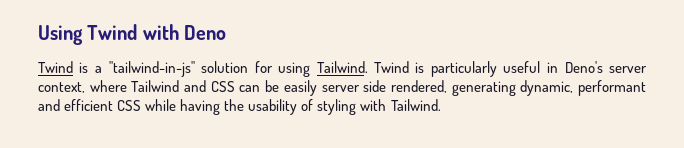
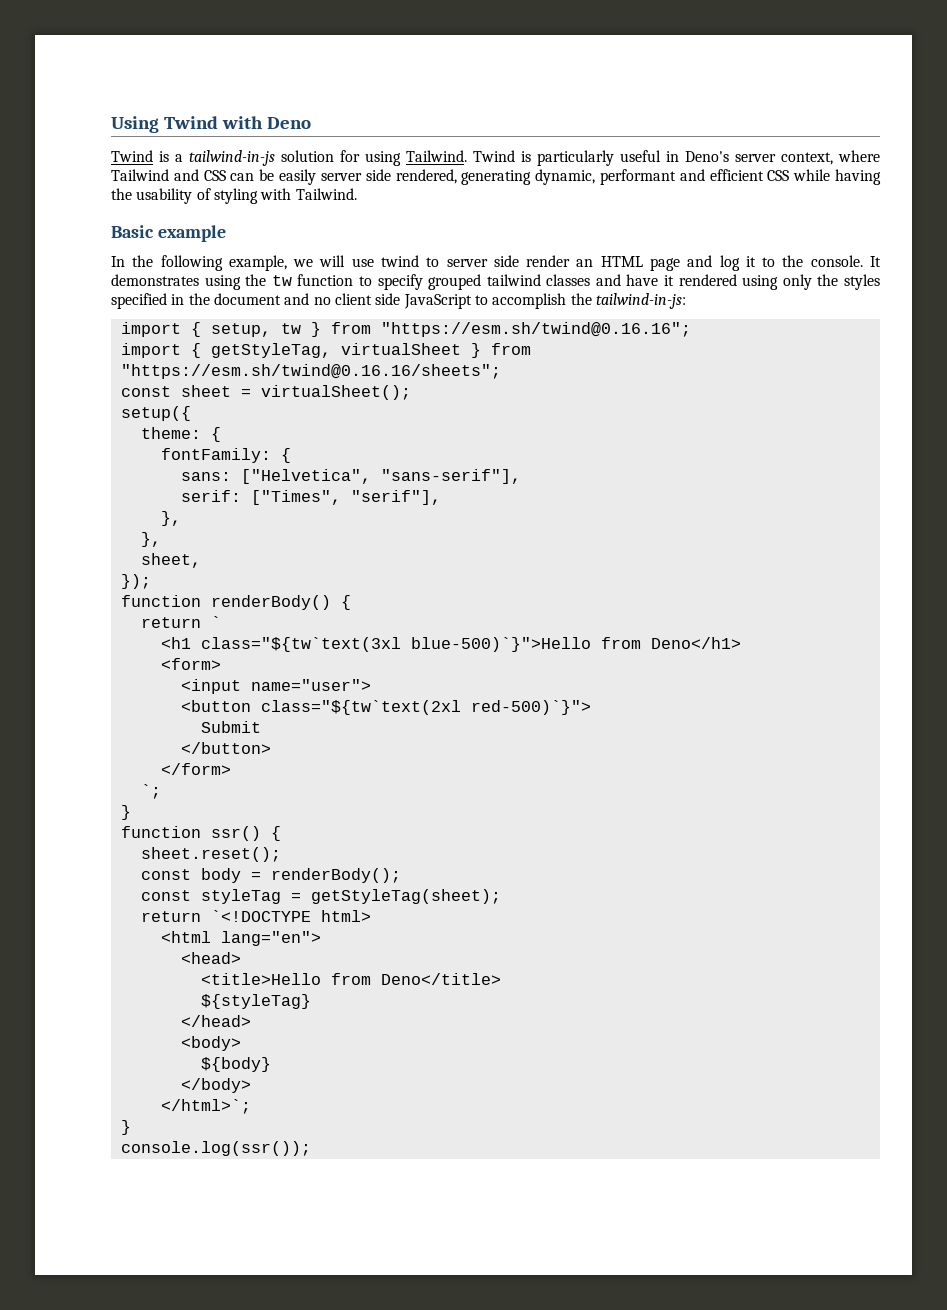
- Twind is a "tailwind-in-js" solution for using Tailwind.
+ Twind is a tailwind-in-js solution for using Tailwind.
+ Basic example
+ In the following example, we will use twind to server side render an HTML page and log it to the console. It demonstrates using the tw function to specify grouped tailwind classes and have it rendered using only the styles specified in the document and no client side JavaScript to accomplish the tailwind-in-js:
+ import { setup, tw } from "https://esm.sh/twind@0.16.16";
+ import { getStyleTag, virtualSheet } from "https://esm.sh/twind@0.16.16/sheets";
+ const sheet = virtualSheet();
+ setup({
+ theme: {
+ fontFamily: {
+ sans: ["Helvetica", "sans-serif"],
+ serif: ["Times", "serif"],
+ },
+ },
+ sheet,
+ });
+ function renderBody() {
+ return `
+ <h1 class="${tw`text(3xl blue-500)`}">Hello from Deno</h1>
+ <form>
+ <input name="user">
+ <button class="${tw`text(2xl red-500)`}">
+ Submit
+ </button>
+ </form>
+ `;
+ }
+ function ssr() {
+ sheet.reset();
+ const body = renderBody();
+ const styleTag = getStyleTag(sheet);
+ return `<!DOCTYPE html>
+ <html lang="en">
+ <head>
+ <title>Hello from Deno</title>
+ ${styleTag}
+ </head>
+ <body>
+ ${body}
+ </body>
+ </html>`;
+ }
+ console.log(ssr());

